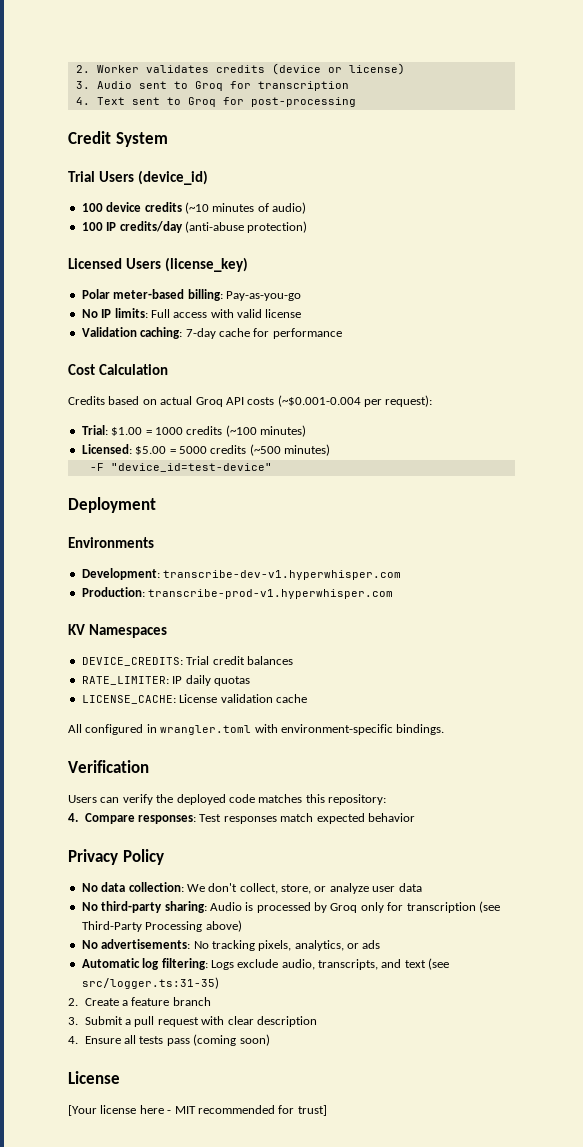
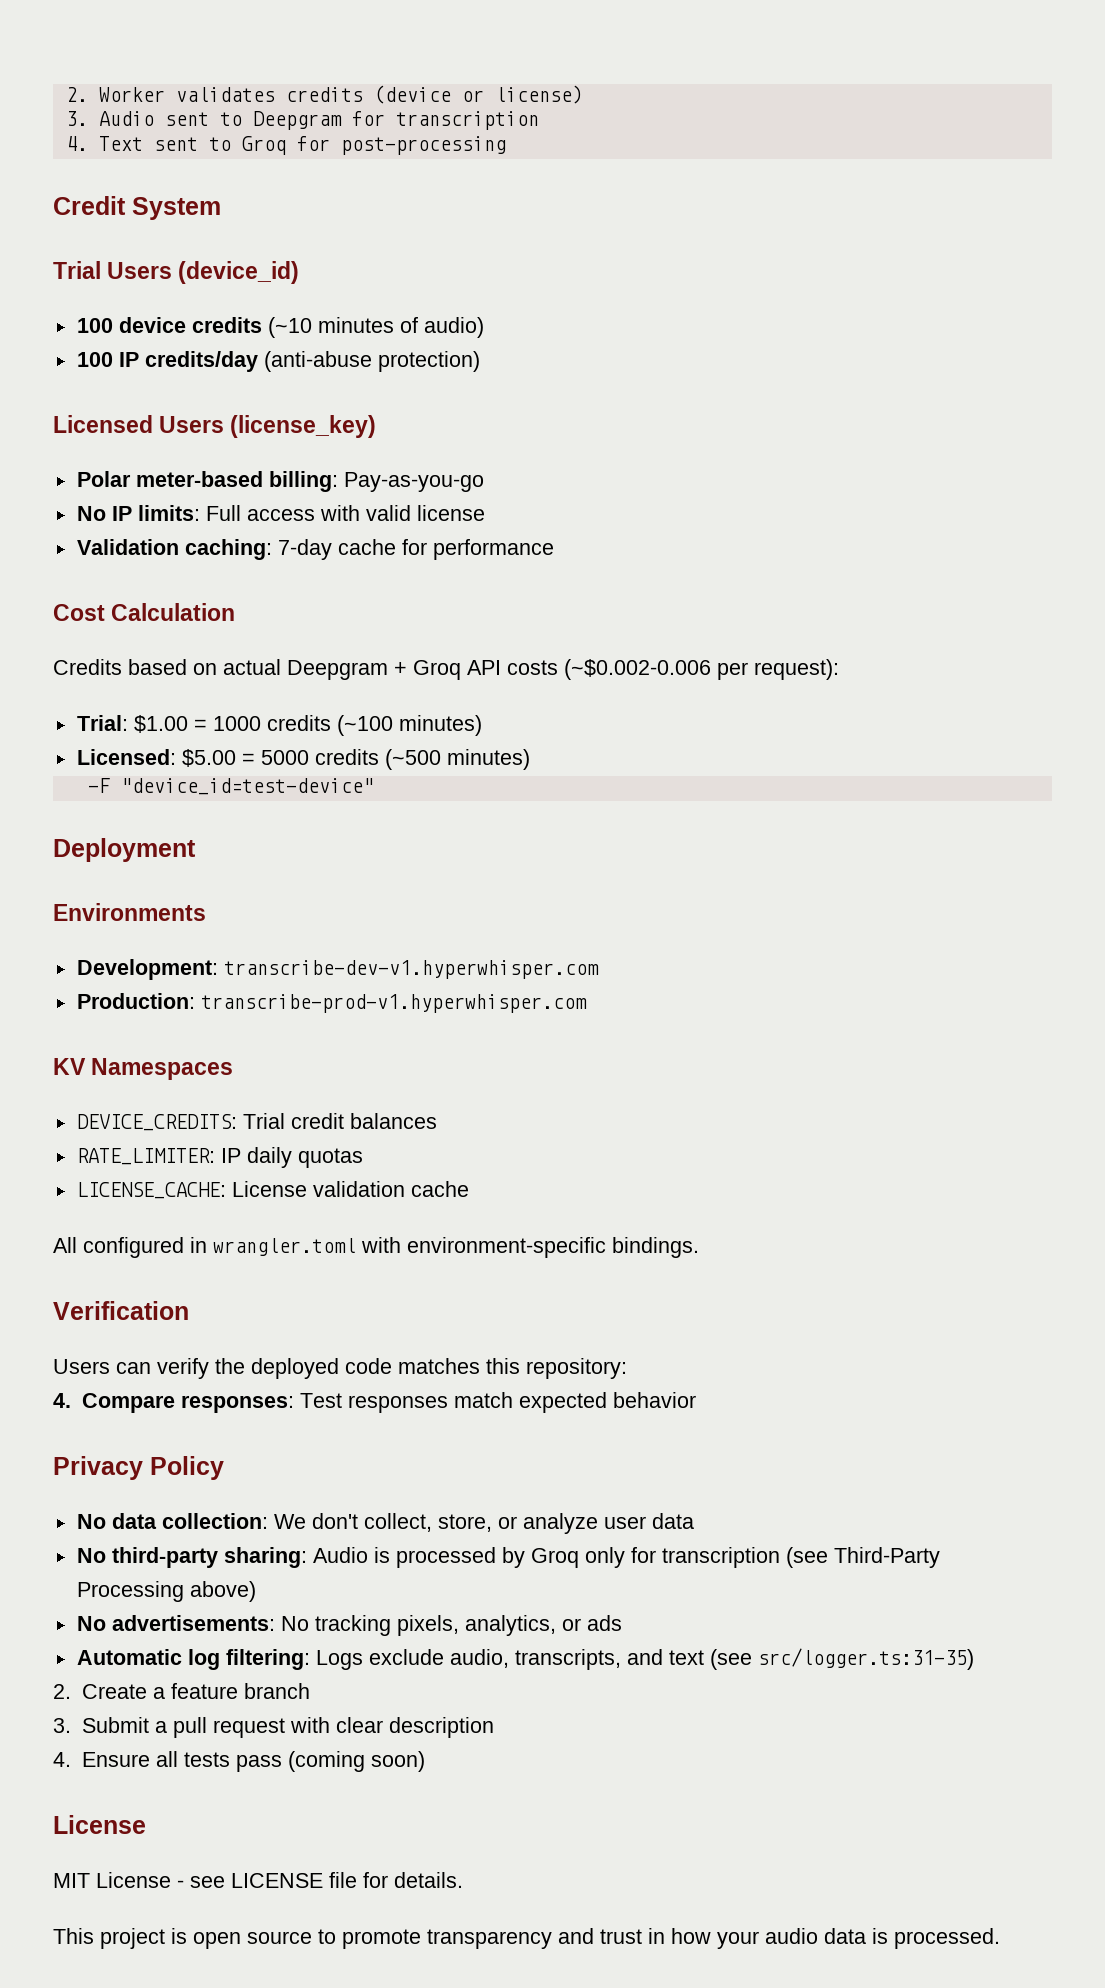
- 3. Audio sent to Groq for transcription
+ 3. Audio sent to Deepgram for transcription
- Credits based on actual Groq API costs (~$0.001-0.004 per request):
+ Credits based on actual Deepgram + Groq API costs (~$0.002-0.006 per request):
- [Your license here - MIT recommended for trust]
+ MIT License - see LICENSE file for details.
+ This project is open source to promote transparency and trust in how your audio data is processed.

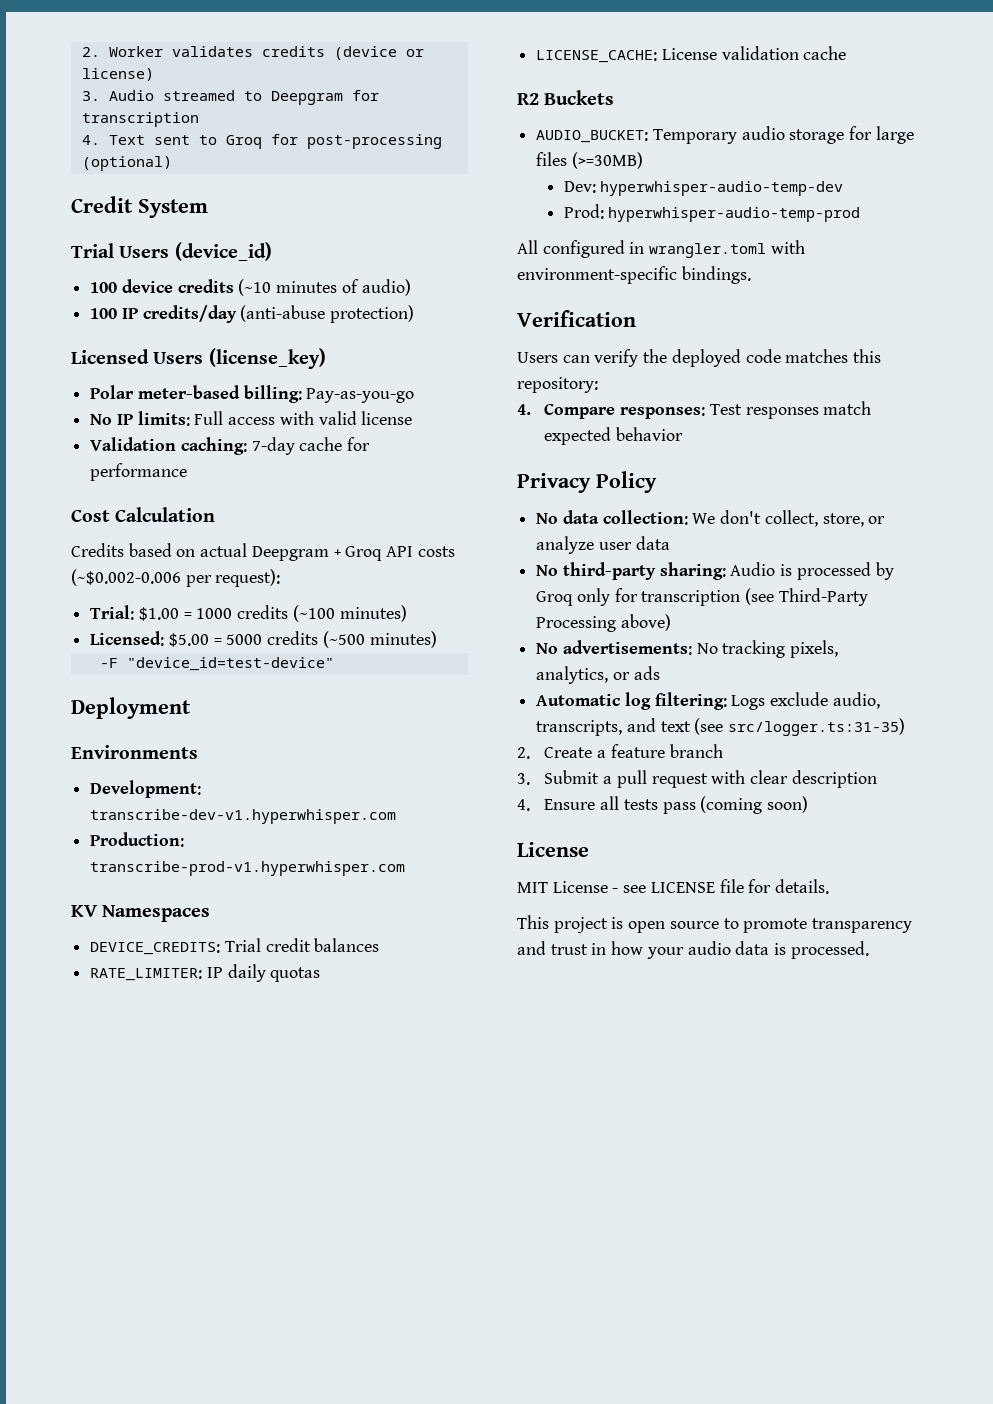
- 3. Audio sent to Deepgram for transcription
+ 3. Audio streamed to Deepgram for transcription
- 4. Text sent to Groq for post-processing
+ 4. Text sent to Groq for post-processing (optional)
+ R2 Buckets
+ AUDIO_BUCKET: Temporary audio storage for large files (>=30MB)
+ Dev: hyperwhisper-audio-temp-dev
+ Prod: hyperwhisper-audio-temp-prod

